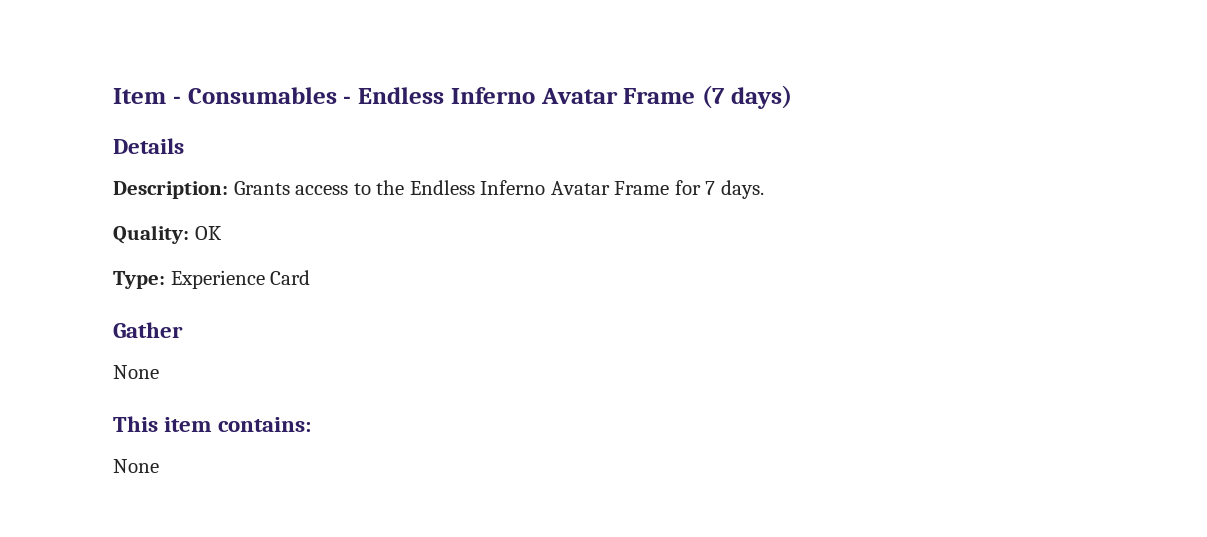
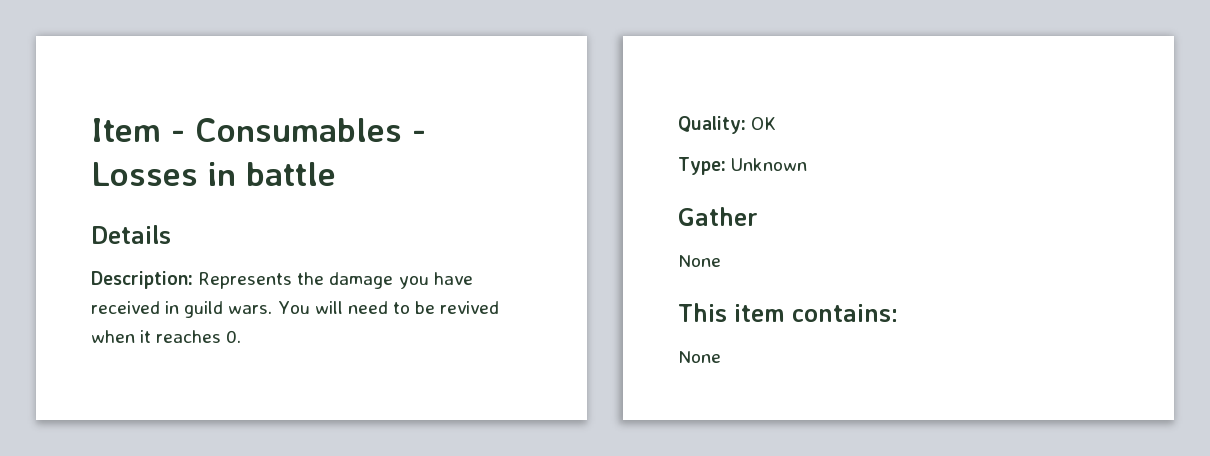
- Item - Consumables - Endless Inferno Avatar Frame (7 days)
+ Item - Consumables - Losses in battle
  Details
- Description: Grants access to the Endless Inferno Avatar Frame for 7 days.
+ Description: Represents the damage you have received in guild wars. You will need to be revived when it reaches 0.
- Type: Experience Card
+ Type: Unknown

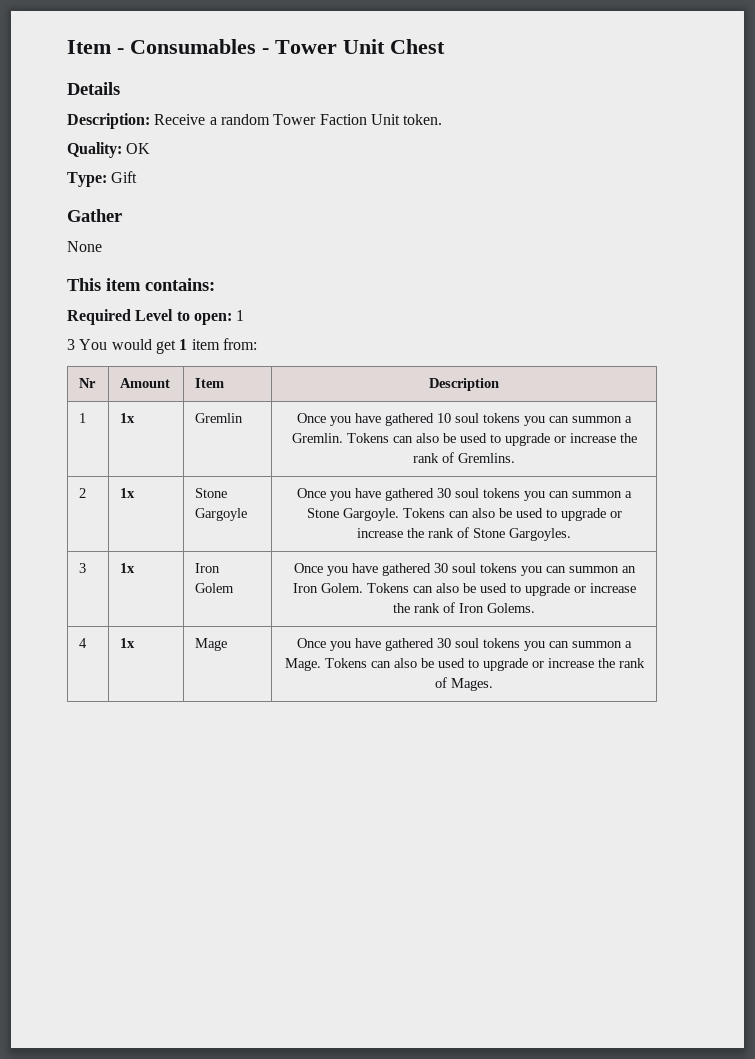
- Item - Consumables - Losses in battle
+ Item - Consumables - Tower Unit Chest
- Description: Represents the damage you have received in guild wars. You will need to be revived when it reaches 0.
+ Description: Receive a random Tower Faction Unit token.
- Type: Unknown
+ Type: Gift
  This item contains:
- None
+ Required Level to open: 1
+ 3 You would get 1 item from:
+ Nr | Amount | Item | Description
+ 1 | 1x | Gremlin | Once you have gathered 10 soul tokens you can summon a Gremlin. Tokens can also be used to upgrade or increase the rank of Gremlins.
+ 2 | 1x | Stone Gargoyle | Once you have gathered 30 soul tokens you can summon a Stone Gargoyle. Tokens can also be used to upgrade or increase the rank of Stone Gargoyles.
+ 3 | 1x | Iron Golem | Once you have gathered 30 soul tokens you can summon an Iron Golem. Tokens can also be used to upgrade or increase the rank of Iron Golems.
+ 4 | 1x | Mage | Once you have gathered 30 soul tokens you can summon a Mage. Tokens can also be used to upgrade or increase the rank of Mages.

